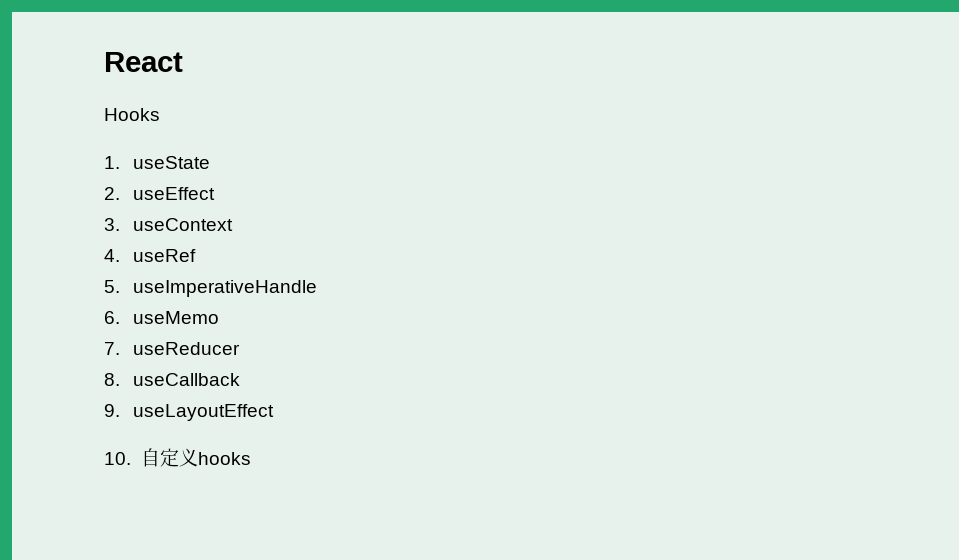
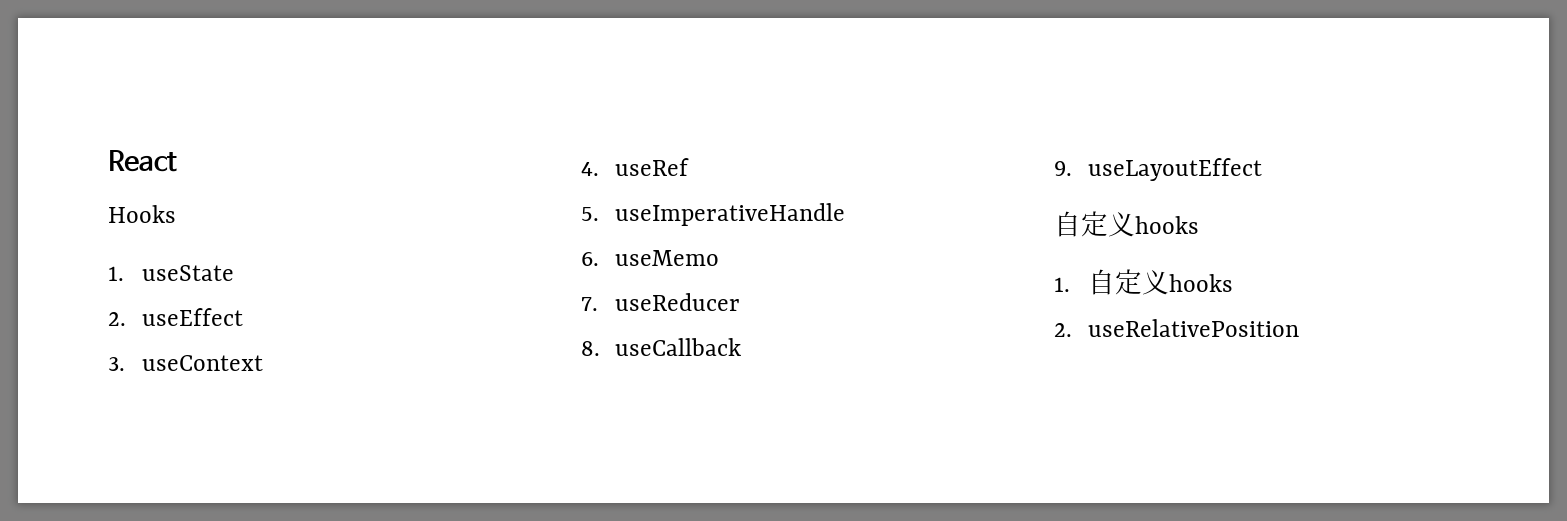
  9. useLayoutEffect
- 10.自定义hooks
+ 自定义hooks
+ 1.自定义hooks
+ 2. useRelativePosition

